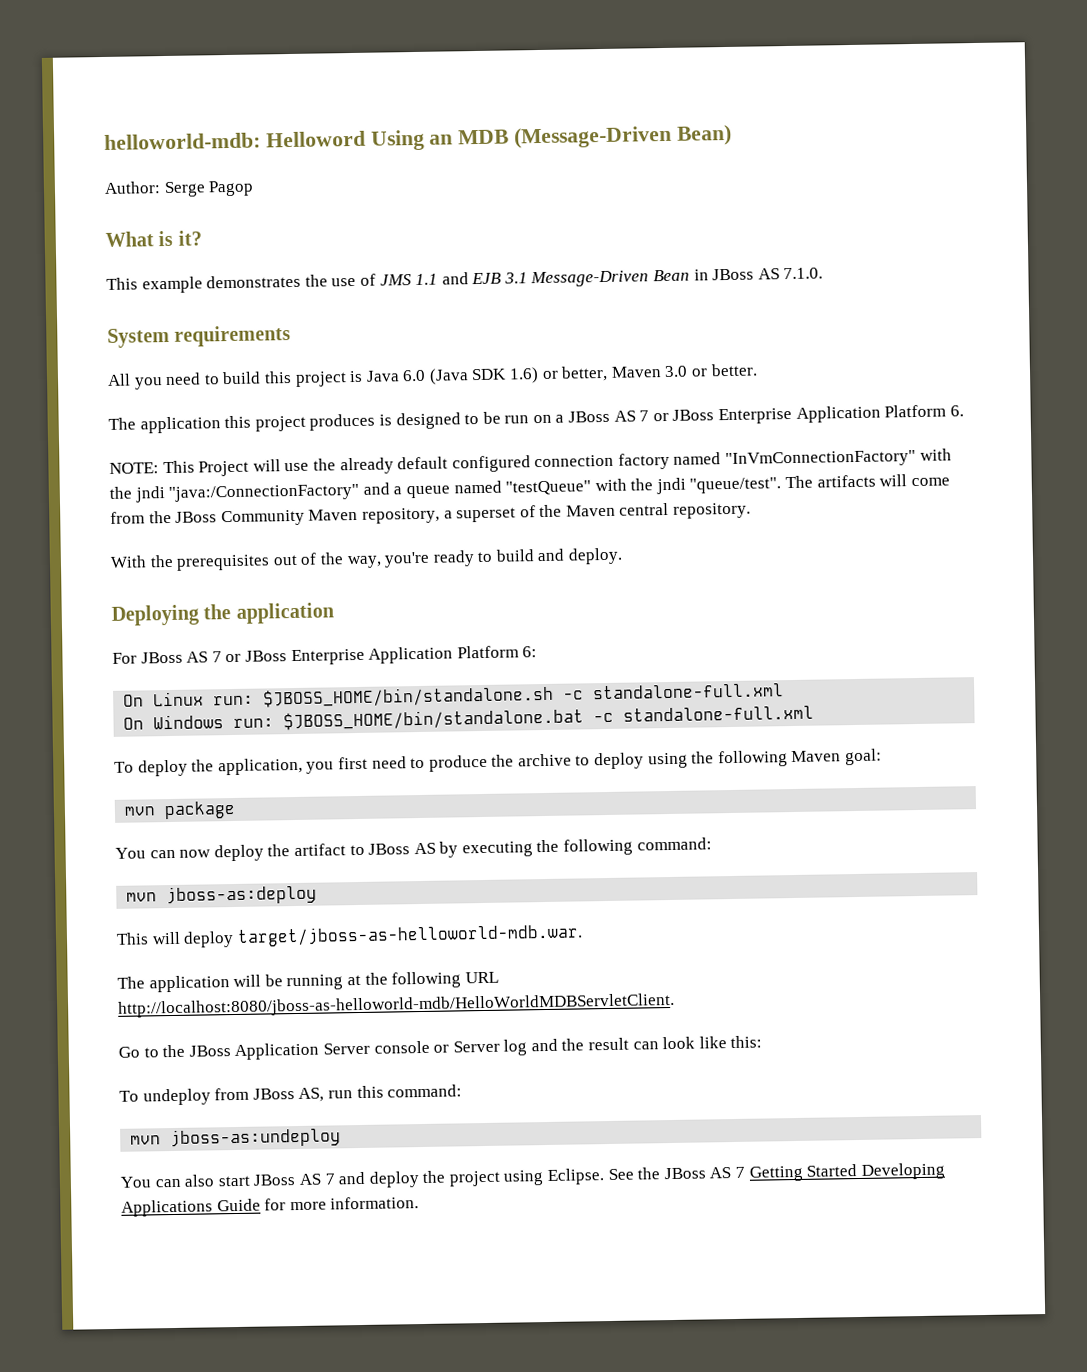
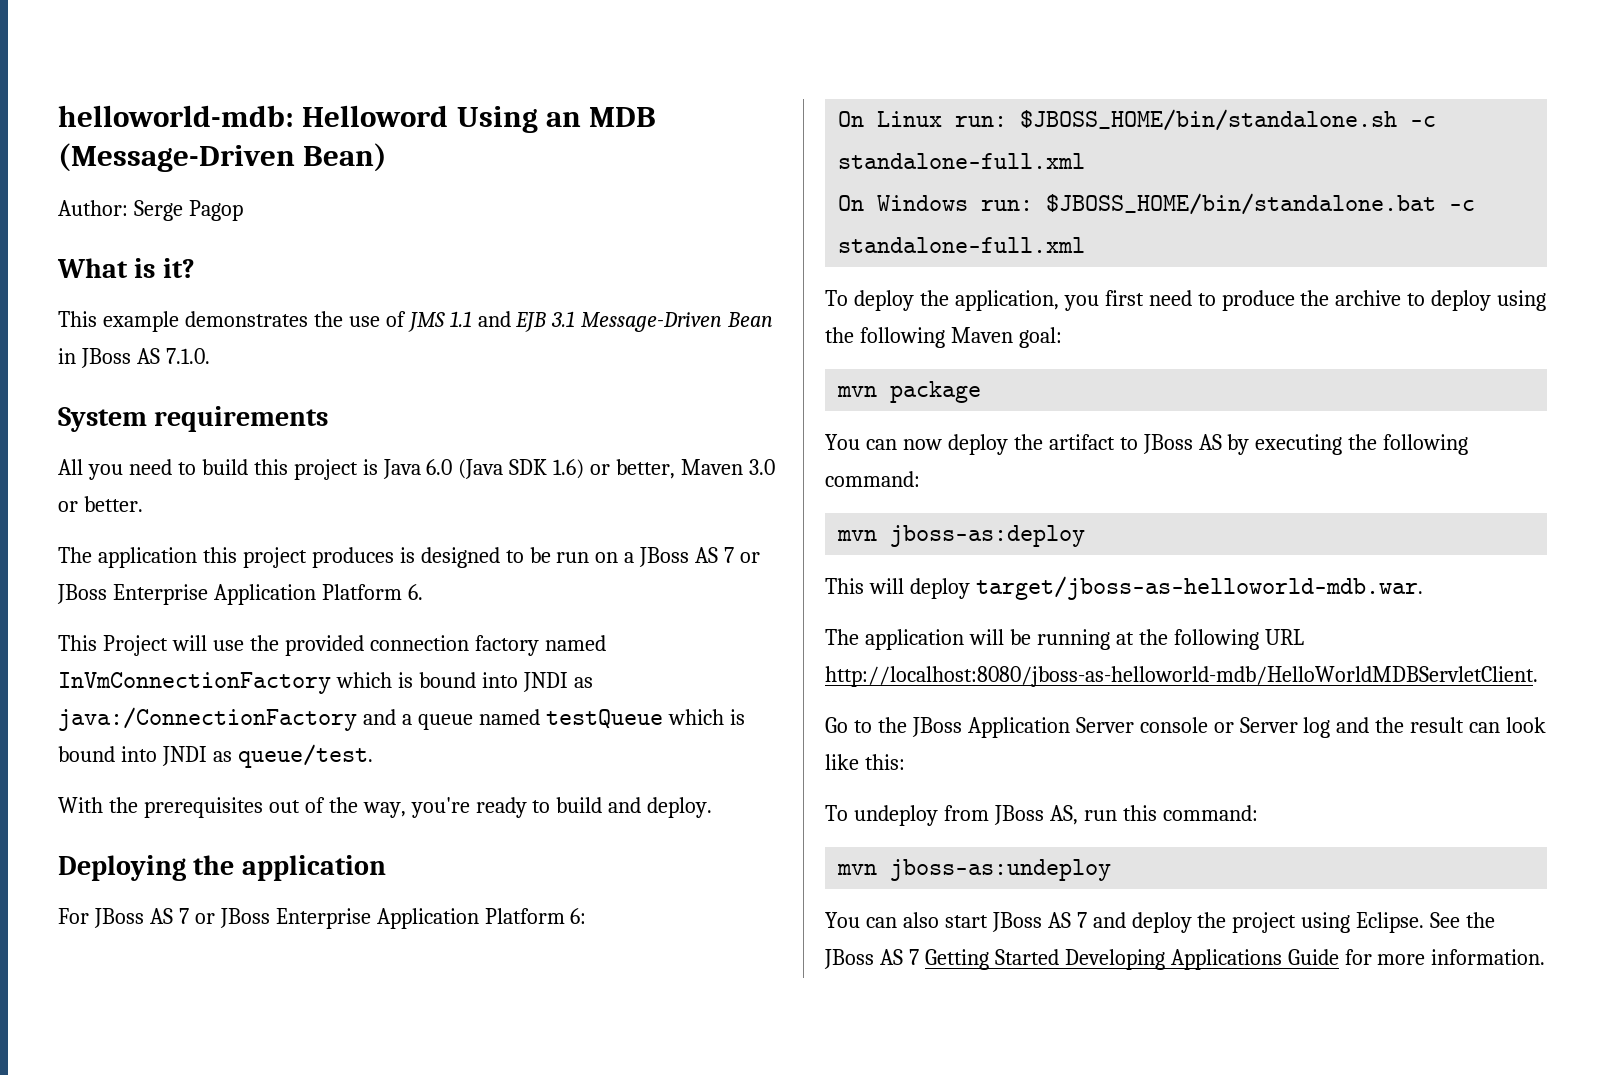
- NOTE: This Project will use the already default configured connection factory named "InVmConnectionFactory" with the jndi "java:/ConnectionFactory" and a queue named "testQueue" with the jndi "queue/test". The artifacts will come from the JBoss Community Maven repository, a superset of the Maven central repository.
+ This Project will use the provided connection factory named InVmConnectionFactory which is bound into JNDI as java:/ConnectionFactory and a queue named testQueue which is bound into JNDI as queue/test.

